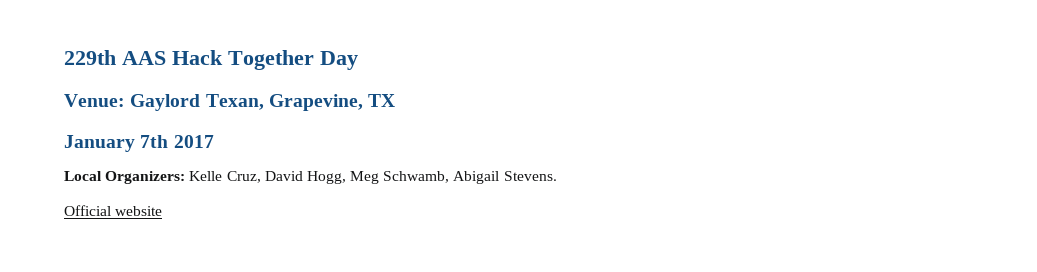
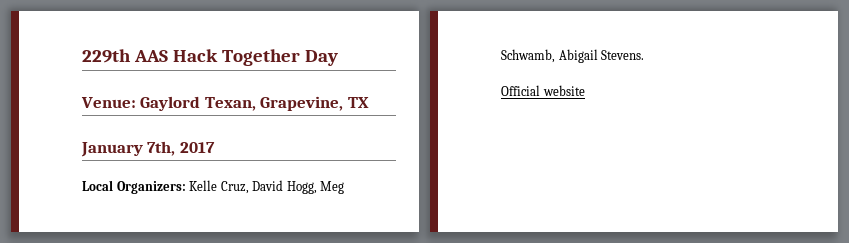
- January 7th 2017
+ January 7th, 2017

